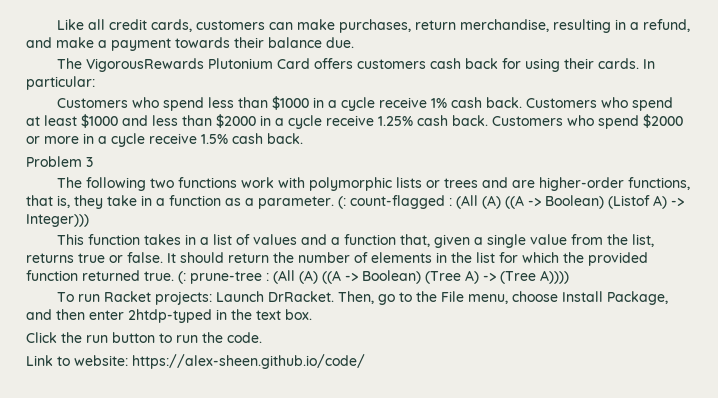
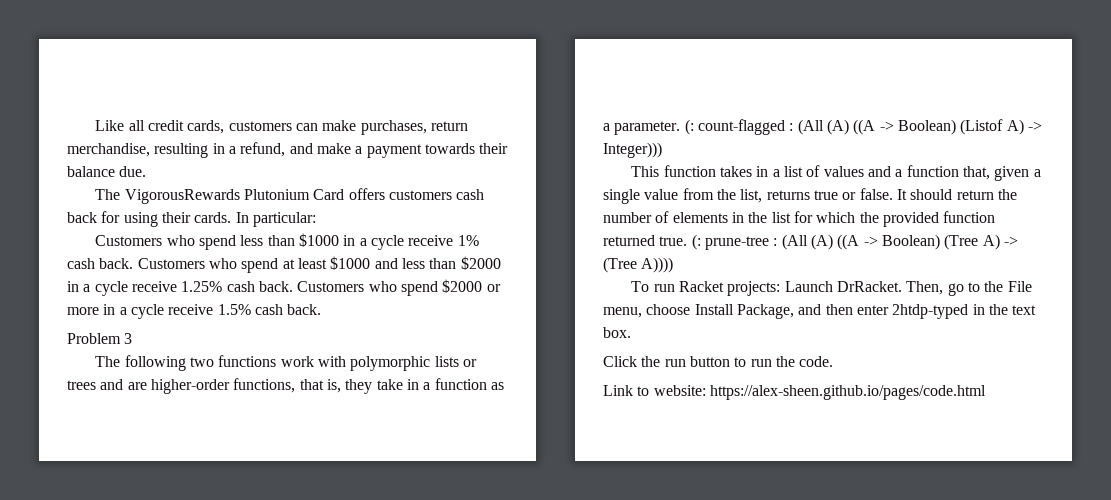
- Link to website: https://alex-sheen.github.io/code/
+ Link to website: https://alex-sheen.github.io/pages/code.html

